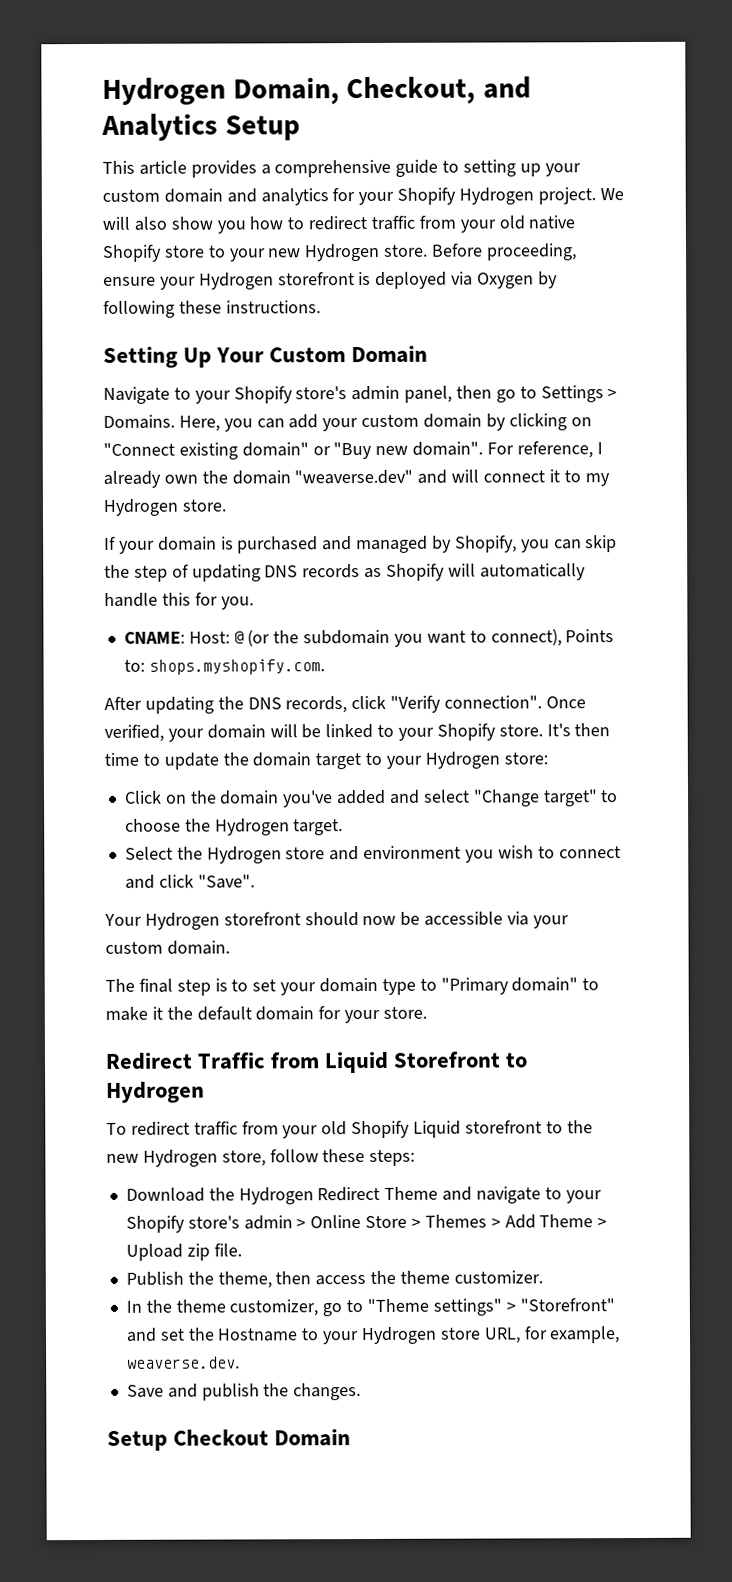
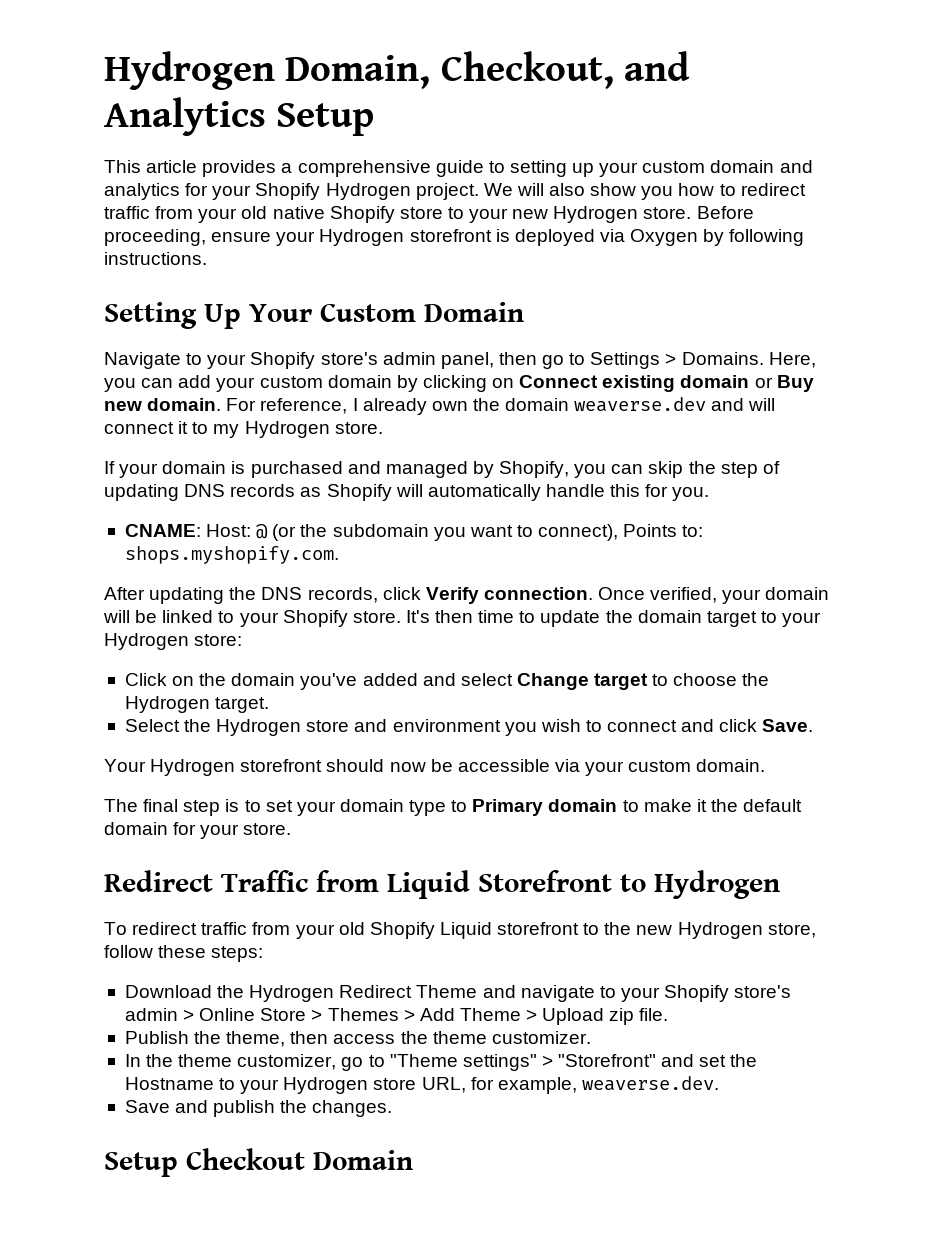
- Before proceeding, ensure your Hydrogen storefront is deployed via Oxygen by following these instructions.
+ Before proceeding, ensure your Hydrogen storefront is deployed via Oxygen by following instructions.
- Here, you can add your custom domain by clicking on "Connect existing domain" or "Buy new domain".
+ Here, you can add your custom domain by clicking on Connect existing domain or Buy new domain.
- For reference, I already own the domain "weaverse.dev" and will connect it to my Hydrogen store.
+ For reference, I already own the domain weaverse.dev and will connect it to my Hydrogen store.
- After updating the DNS records, click "Verify connection".
+ After updating the DNS records, click Verify connection.
- Click on the domain you've added and select "Change target" to choose the Hydrogen target.
+ Click on the domain you've added and select Change target to choose the Hydrogen target.
- Select the Hydrogen store and environment you wish to connect and click "Save".
+ Select the Hydrogen store and environment you wish to connect and click Save.
- The final step is to set your domain type to "Primary domain" to make it the default domain for your store.
+ The final step is to set your domain type to Primary domain to make it the default domain for your store.

